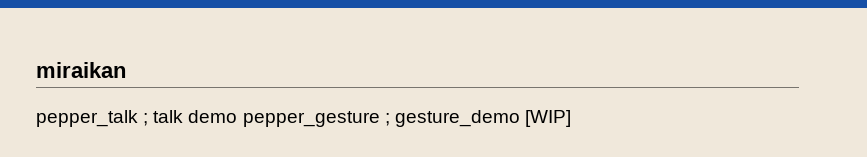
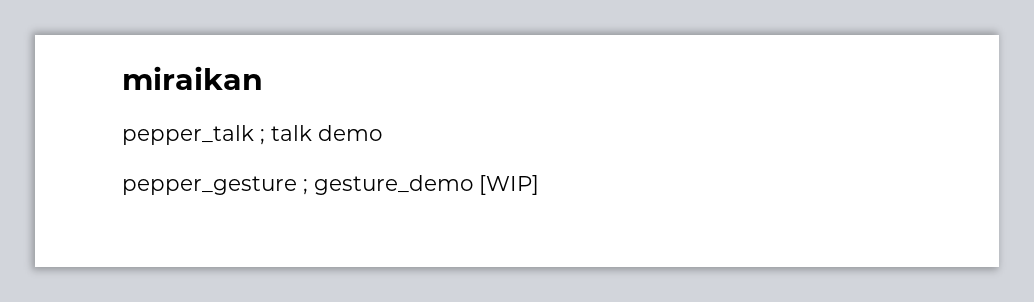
- pepper_talk ; talk demo pepper_gesture ; gesture_demo [WIP]
+ pepper_talk ; talk demo
+ pepper_gesture ; gesture_demo [WIP]

